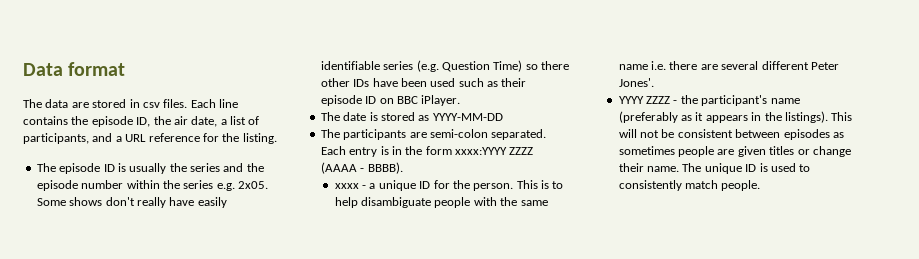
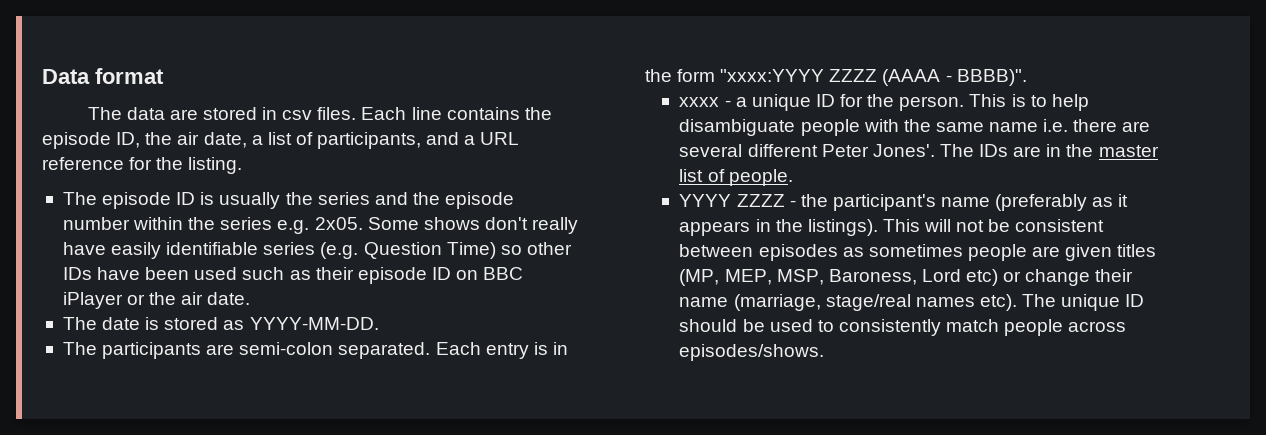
- Some shows don't really have easily identifiable series (e.g. Question Time) so there other IDs have been used such as their episode ID on BBC iPlayer.
+ Some shows don't really have easily identifiable series (e.g. Question Time) so other IDs have been used such as their episode ID on BBC iPlayer or the air date.
- The date is stored as YYYY-MM-DD
+ The date is stored as YYYY-MM-DD.
- Each entry is in the form xxxx:YYYY ZZZZ (AAAA - BBBB).
+ Each entry is in the form "xxxx:YYYY ZZZZ (AAAA - BBBB)".
+ The IDs are in the master list of people.
- This will not be consistent between episodes as sometimes people are given titles or change their name.
+ This will not be consistent between episodes as sometimes people are given titles (MP, MEP, MSP, Baroness, Lord etc) or change their name (marriage, stage/real names etc).
- The unique ID is used to consistently match people.
+ The unique ID should be used to consistently match people across episodes/shows.

